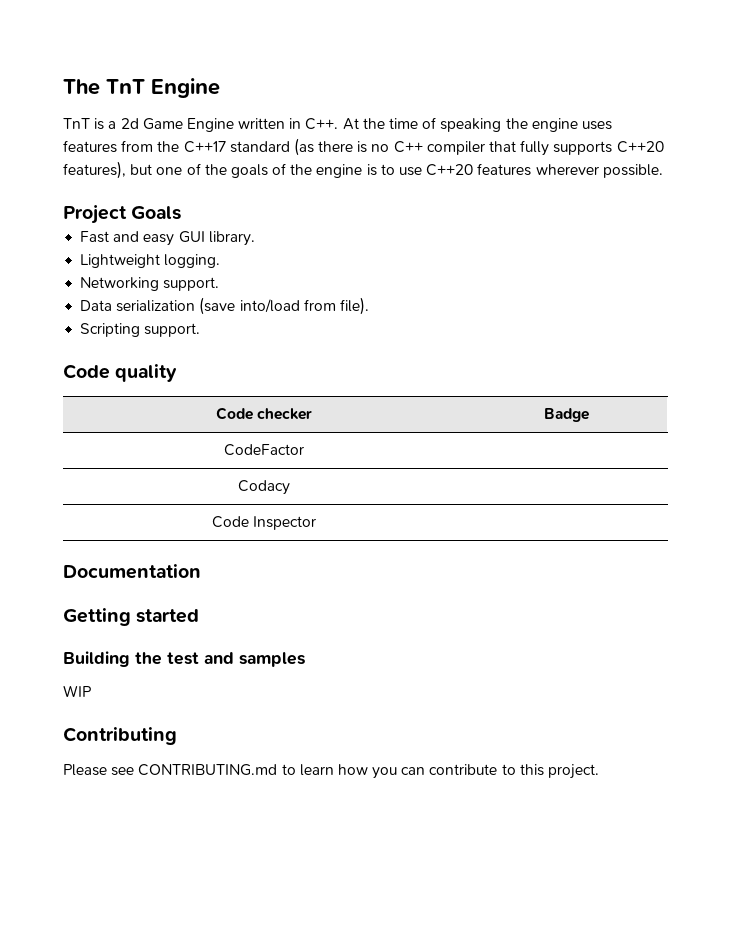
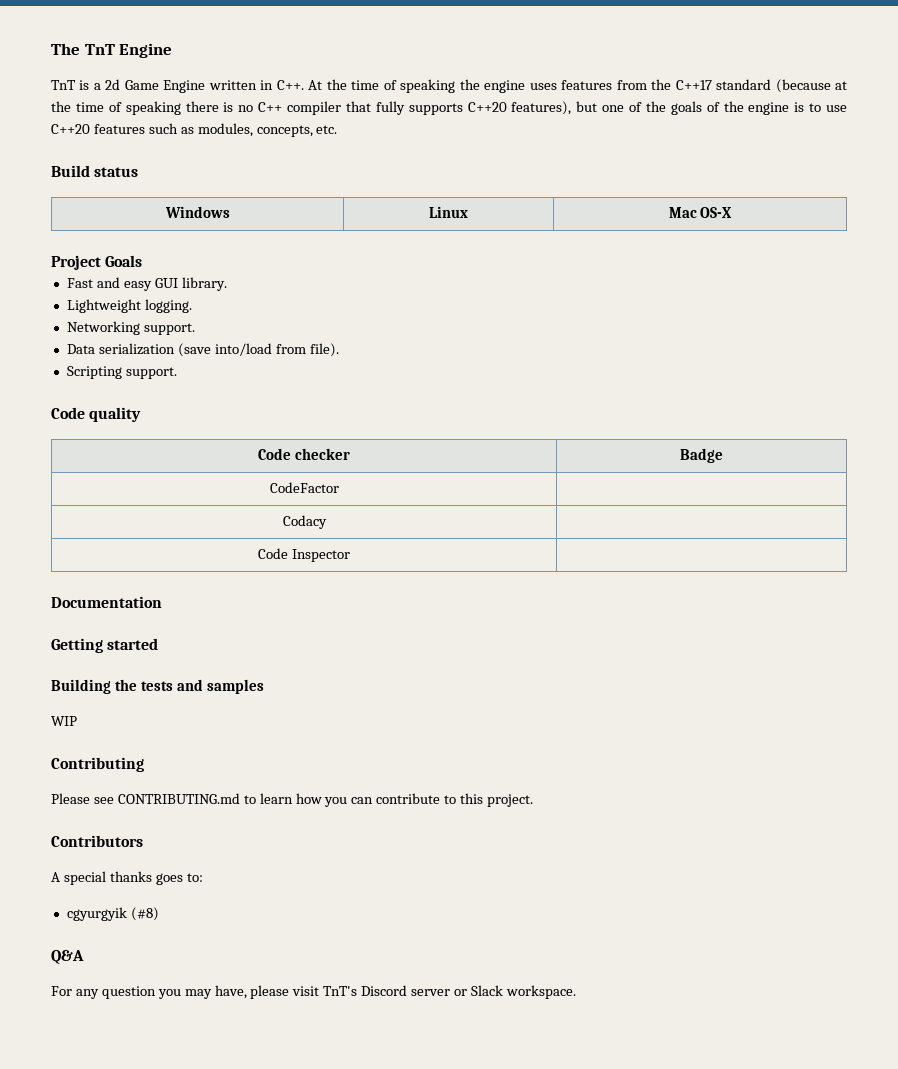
- TnT is a 2d Game Engine written in C++. At the time of speaking the engine uses features from the C++17 standard (as there is no C++ compiler that fully supports C++20 features), but one of the goals of the engine is to use C++20 features wherever possible.
+ TnT is a 2d Game Engine written in C++. At the time of speaking the engine uses features from the C++17 standard (because at the time of speaking there is no C++ compiler that fully supports C++20 features), but one of the goals of the engine is to use C++20 features such as modules, concepts, etc.
+ Build status
+ Windows | Linux | Mac OS-X
- Building the test and samples
+ Building the tests and samples
+ Contributors
+ A special thanks goes to:
+ cgyurgyik (#8)
+ Q&A
+ For any question you may have, please visit TnT's Discord server or Slack workspace.

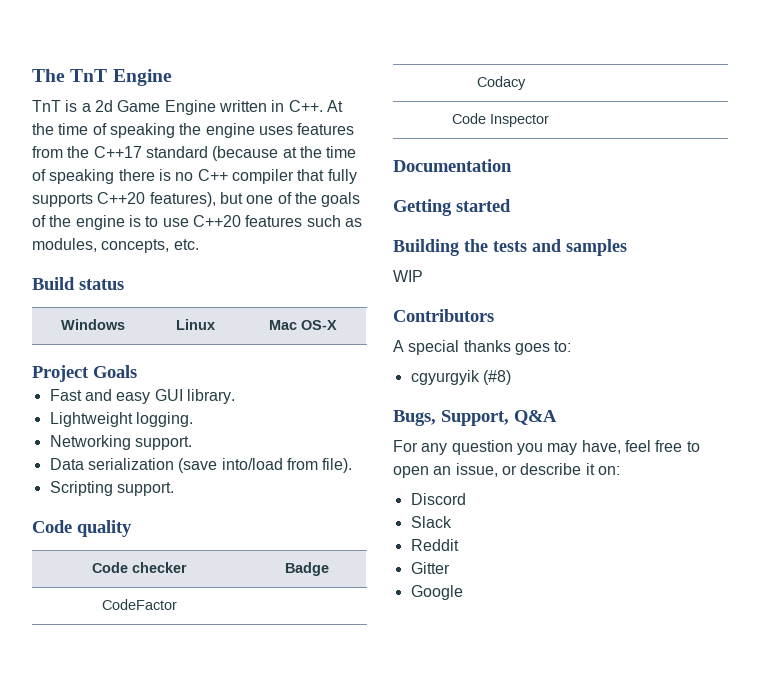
- Contributing
- Please see CONTRIBUTING.md to learn how you can contribute to this project.
- Q&A
+ Bugs, Support, Q&A
- For any question you may have, please visit TnT's Discord server or Slack workspace.
+ For any question you may have, feel free to open an issue, or describe it on:
+ Discord
+ Slack
+ Reddit
+ Gitter
+ Google

